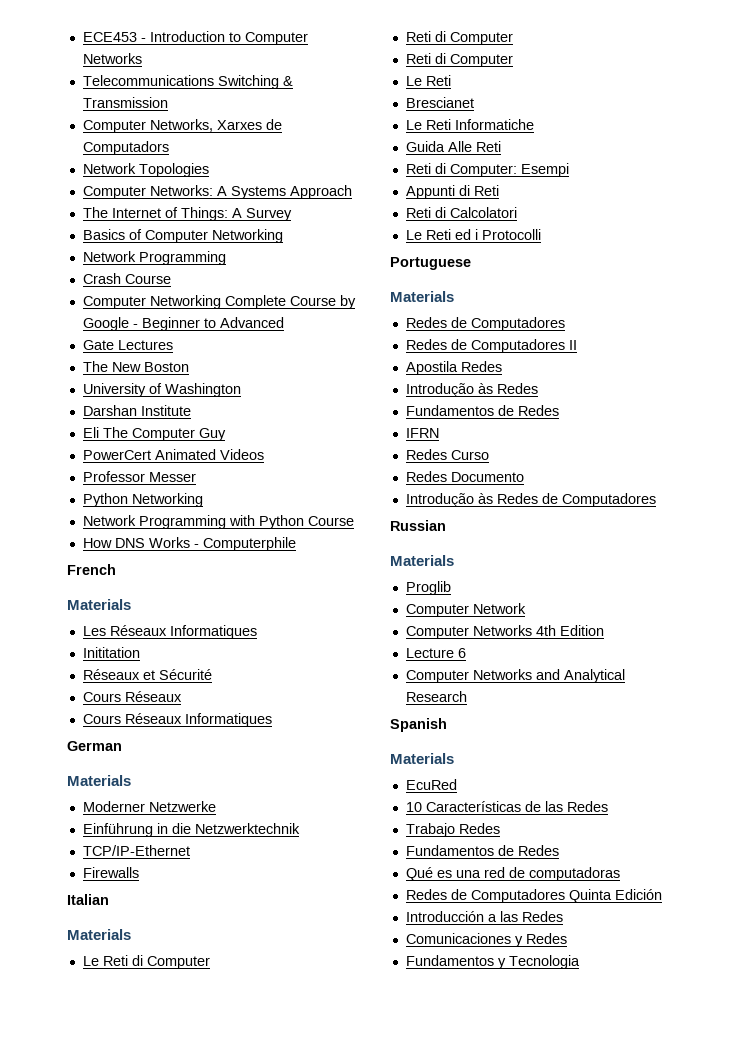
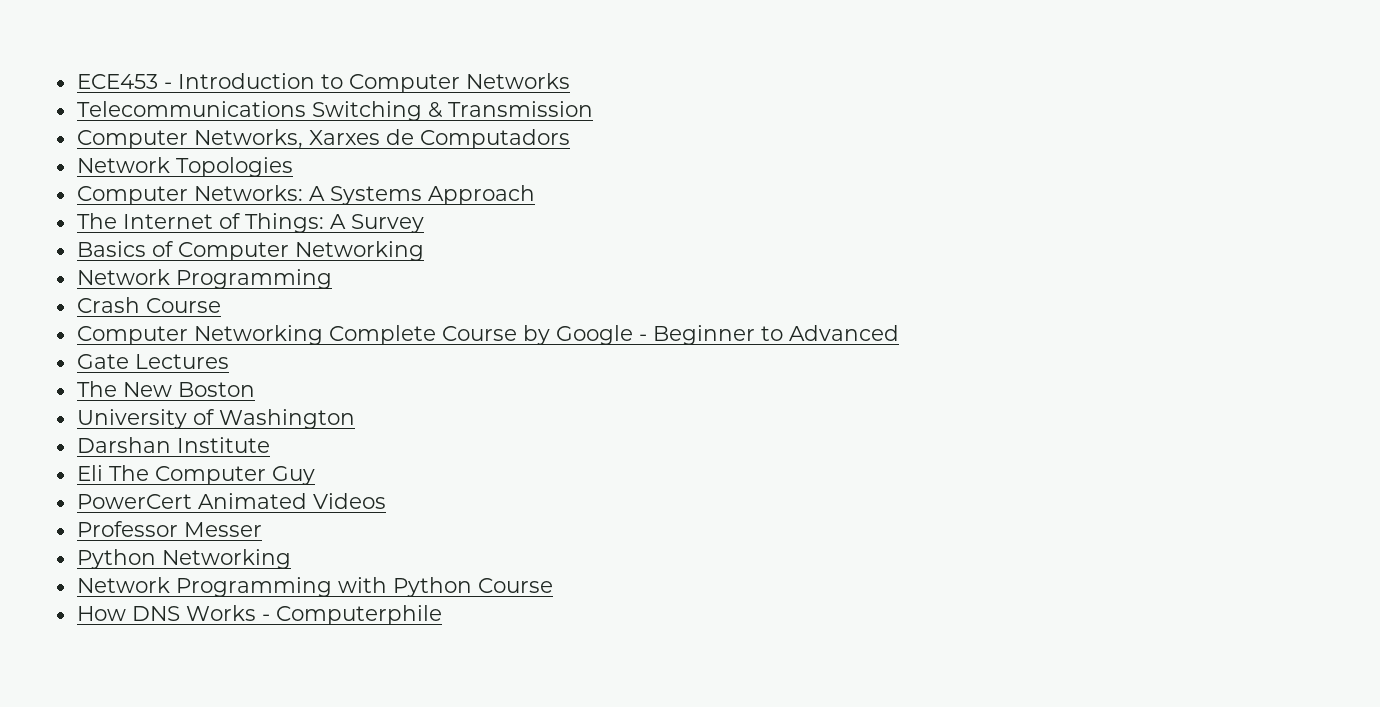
- French
- Materials
- Les Réseaux Informatiques
- Inititation
- Réseaux et Sécurité
- Cours Réseaux
- Cours Réseaux Informatiques
- German
- Materials
- Moderner Netzwerke
- Einführung in die Netzwerktechnik
- TCP/IP-Ethernet
- Firewalls
- Italian
- Materials
- Le Reti di Computer
- Reti di Computer
- Reti di Computer
- Le Reti
- Brescianet
- Le Reti Informatiche
- Guida Alle Reti
- Reti di Computer: Esempi
- Appunti di Reti
- Reti di Calcolatori
- Le Reti ed i Protocolli
- Portuguese
- Materials
- Redes de Computadores
- Redes de Computadores II
- Apostila Redes
- Introdução às Redes
- Fundamentos de Redes
- IFRN
- Redes Curso
- Redes Documento
- Introdução às Redes de Computadores
- Russian
- Materials
- Proglib
- Computer Network
- Computer Networks 4th Edition
- Lecture 6
- Computer Networks and Analytical Research
- Spanish
- Materials
- EcuRed
- 10 Características de las Redes
- Trabajo Redes
- Fundamentos de Redes
- Qué es una red de computadoras
- Redes de Computadores Quinta Edición
- Introducción a las Redes
- Comunicaciones y Redes
- Fundamentos y Tecnologia

